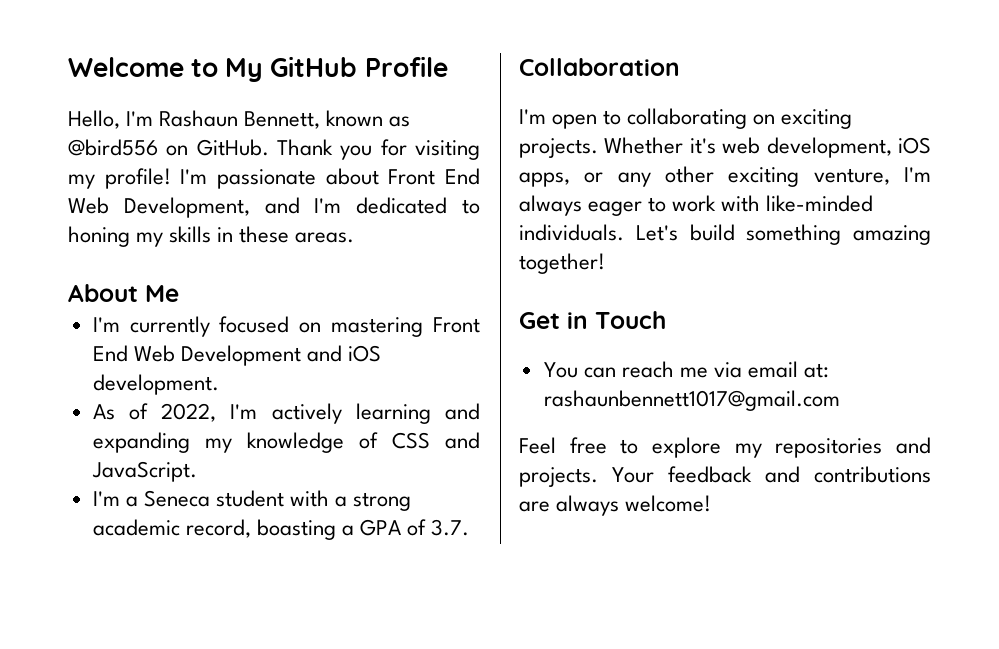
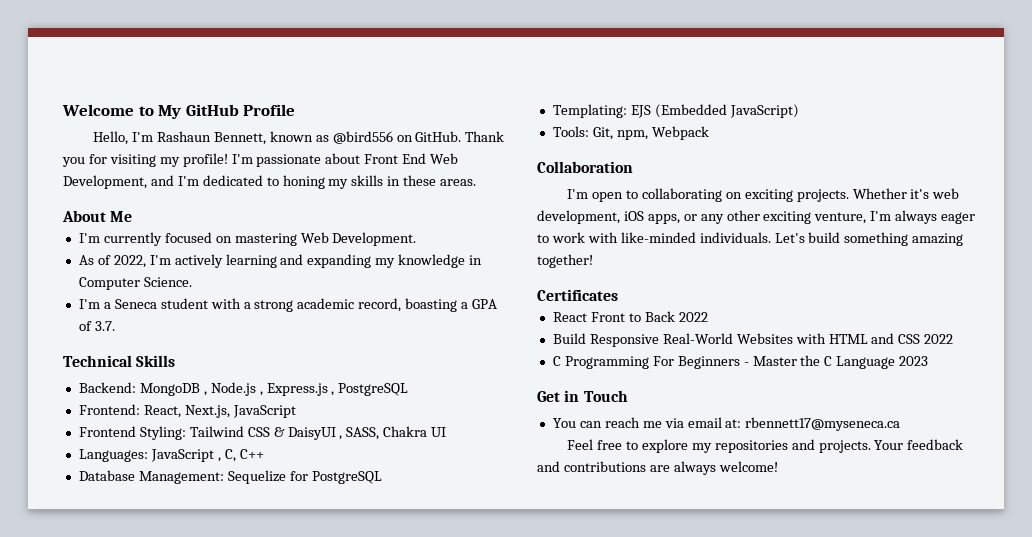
- I'm currently focused on mastering Front End Web Development and iOS development.
+ I'm currently focused on mastering Web Development.
- As of 2022, I'm actively learning and expanding my knowledge of CSS and JavaScript.
+ As of 2022, I'm actively learning and expanding my knowledge in Computer Science.
+ Technical Skills
+ Backend: MongoDB , Node.js , Express.js , PostgreSQL
+ Frontend: React, Next.js, JavaScript
+ Frontend Styling: Tailwind CSS & DaisyUI , SASS, Chakra UI
+ Languages: JavaScript , C, C++
+ Database Management: Sequelize for PostgreSQL
+ Templating: EJS (Embedded JavaScript)
+ Tools: Git, npm, Webpack
+ Certificates
+ React Front to Back 2022
+ Build Responsive Real-World Websites with HTML and CSS 2022
+ C Programming For Beginners - Master the C Language 2023
- You can reach me via email at: rashaunbennett1017@gmail.com
+ You can reach me via email at: rbennett17@myseneca.ca

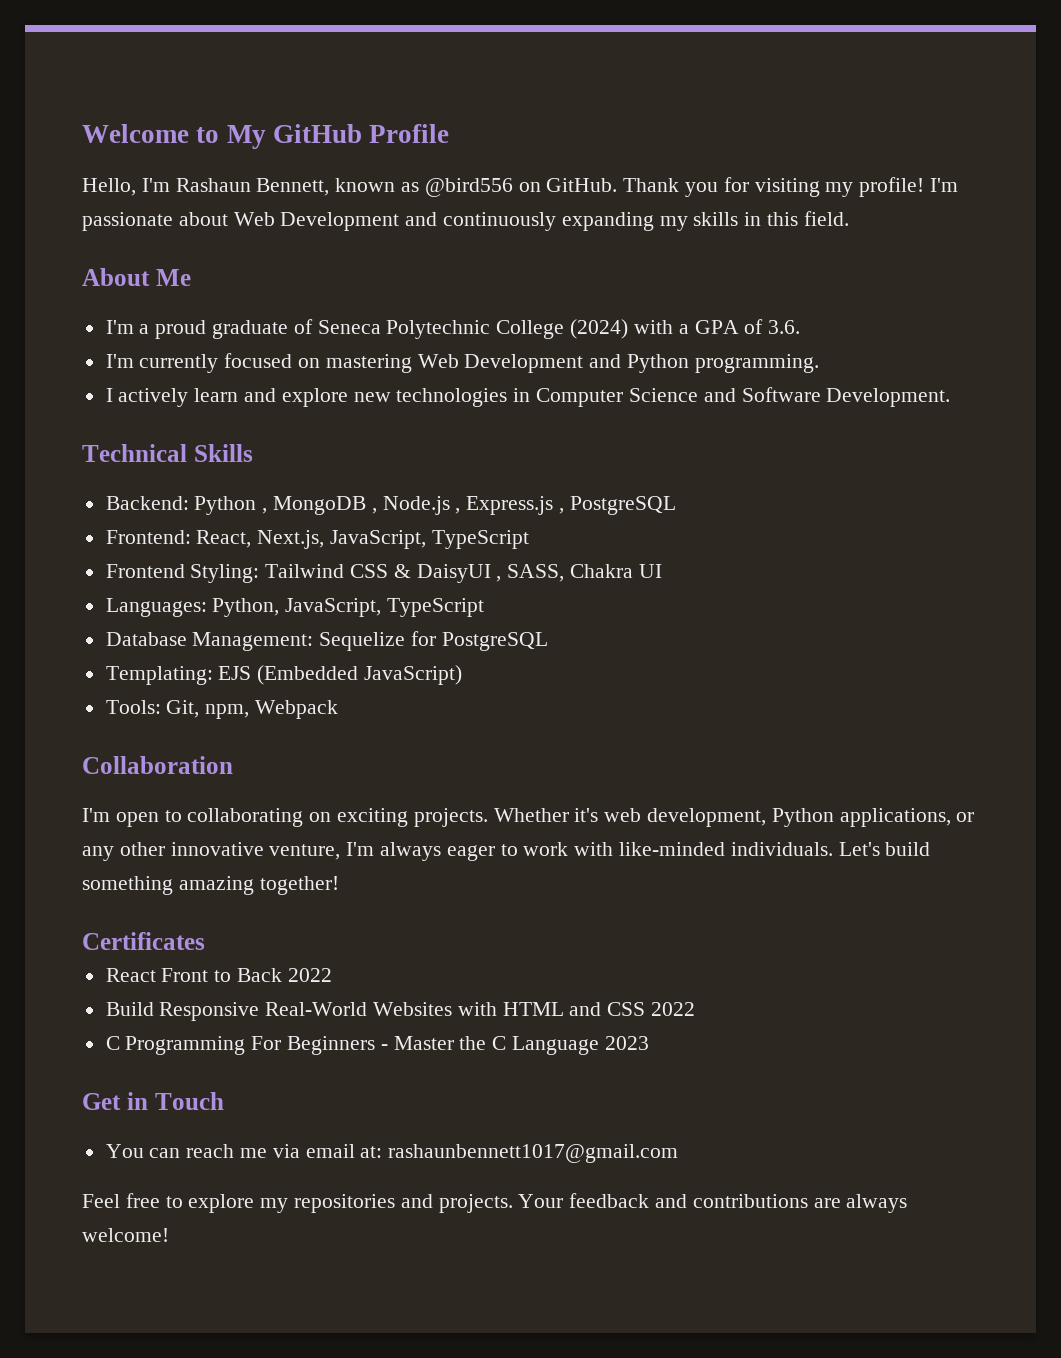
- I'm passionate about Front End Web Development, and I'm dedicated to honing my skills in these areas.
+ I'm passionate about Web Development and continuously expanding my skills in this field.
+ I'm a proud graduate of Seneca Polytechnic College (2024) with a GPA of 3.6.
- I'm currently focused on mastering Web Development.
- As of 2022, I'm actively learning and expanding my knowledge in Computer Science.
- I'm a Seneca student with a strong academic record, boasting a GPA of 3.7.
+ I'm currently focused on mastering Web Development and Python programming.
+ I actively learn and explore new technologies in Computer Science and Software Development.
- Backend: MongoDB , Node.js , Express.js , PostgreSQL
+ Backend: Python , MongoDB , Node.js , Express.js , PostgreSQL
- Frontend: React, Next.js, JavaScript
+ Frontend: React, Next.js, JavaScript, TypeScript
- Languages: JavaScript , C, C++
+ Languages: Python, JavaScript, TypeScript
- Whether it's web development, iOS apps, or any other exciting venture, I'm always eager to work with like-minded individuals.
+ Whether it's web development, Python applications, or any other innovative venture, I'm always eager to work with like-minded individuals.
- You can reach me via email at: rbennett17@myseneca.ca
+ You can reach me via email at: rashaunbennett1017@gmail.com

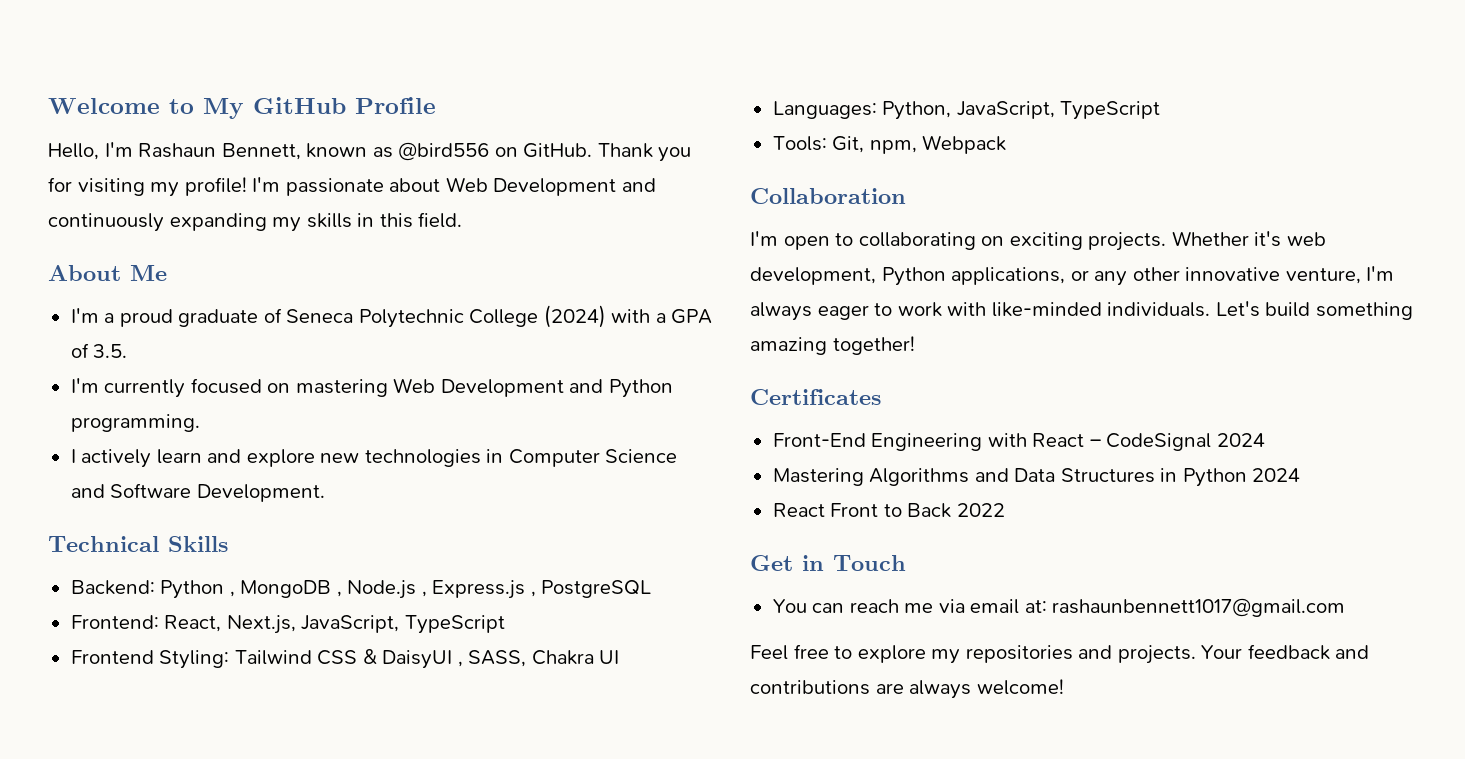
- I'm a proud graduate of Seneca Polytechnic College (2024) with a GPA of 3.6.
+ I'm a proud graduate of Seneca Polytechnic College (2024) with a GPA of 3.5.
- Database Management: Sequelize for PostgreSQL
- Templating: EJS (Embedded JavaScript)
+ Front-End Engineering with React – CodeSignal 2024
+ Mastering Algorithms and Data Structures in Python 2024
- Build Responsive Real-World Websites with HTML and CSS 2022
- C Programming For Beginners - Master the C Language 2023

